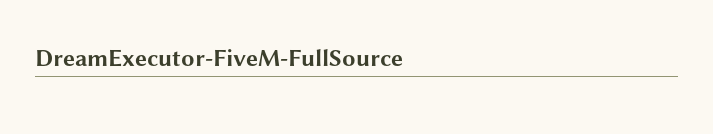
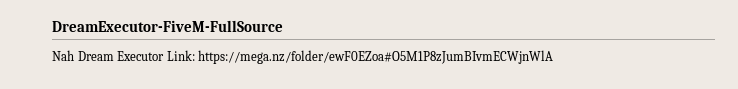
+ Nah Dream Executor Link: https://mega.nz/folder/ewF0EZoa#O5M1P8zJumBIvmECWjnWlA

